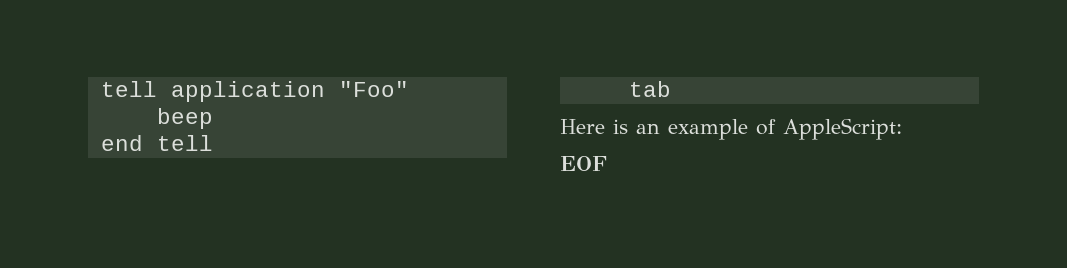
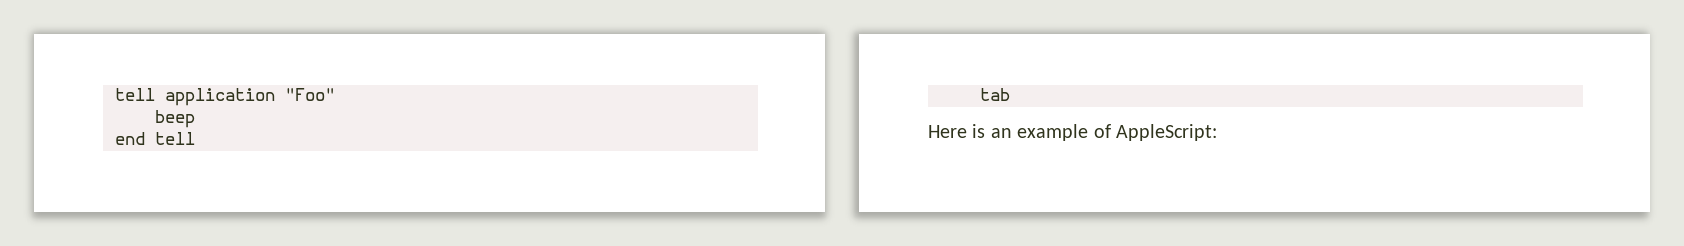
- EOF

